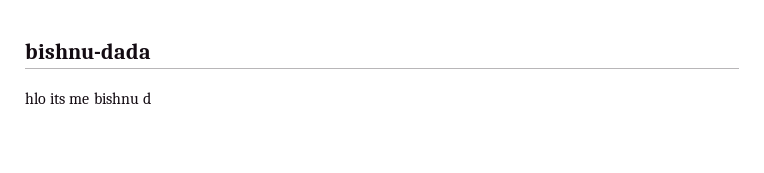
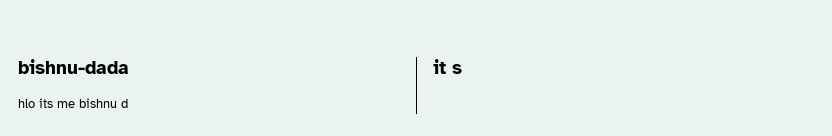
+ it s

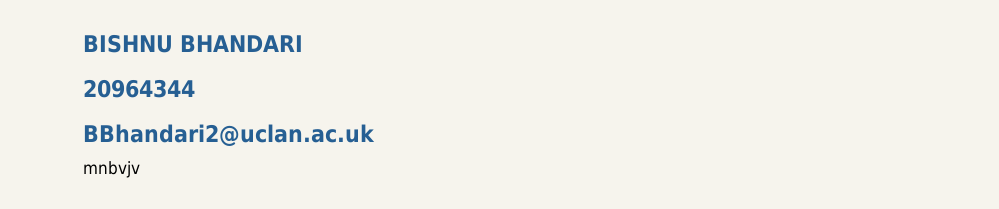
- bishnu-dada
- hlo its me bishnu d
- it s
+ BISHNU BHANDARI
+ 20964344
+ BBhandari2@uclan.ac.uk
+ mnbvjv

